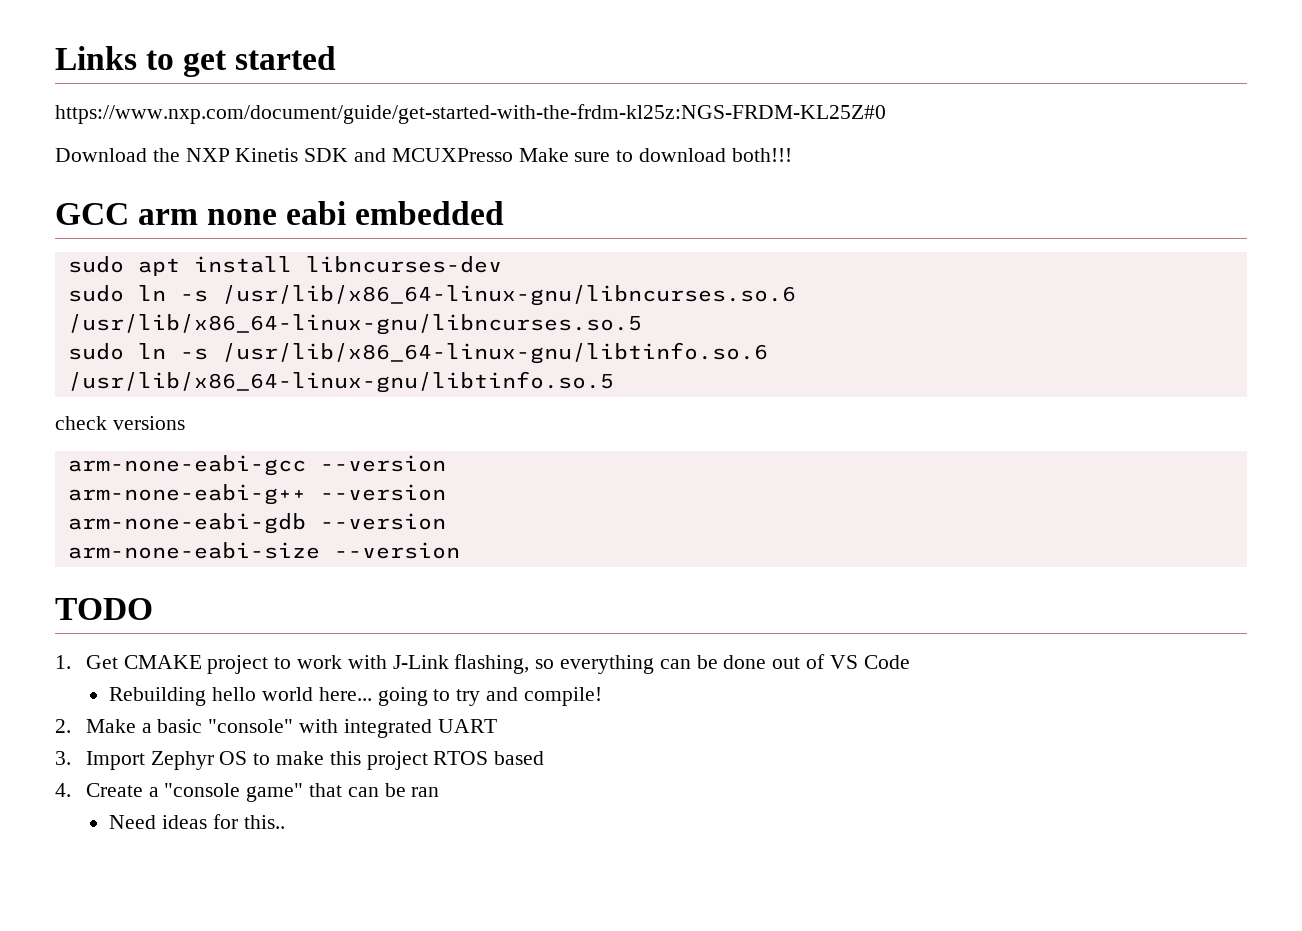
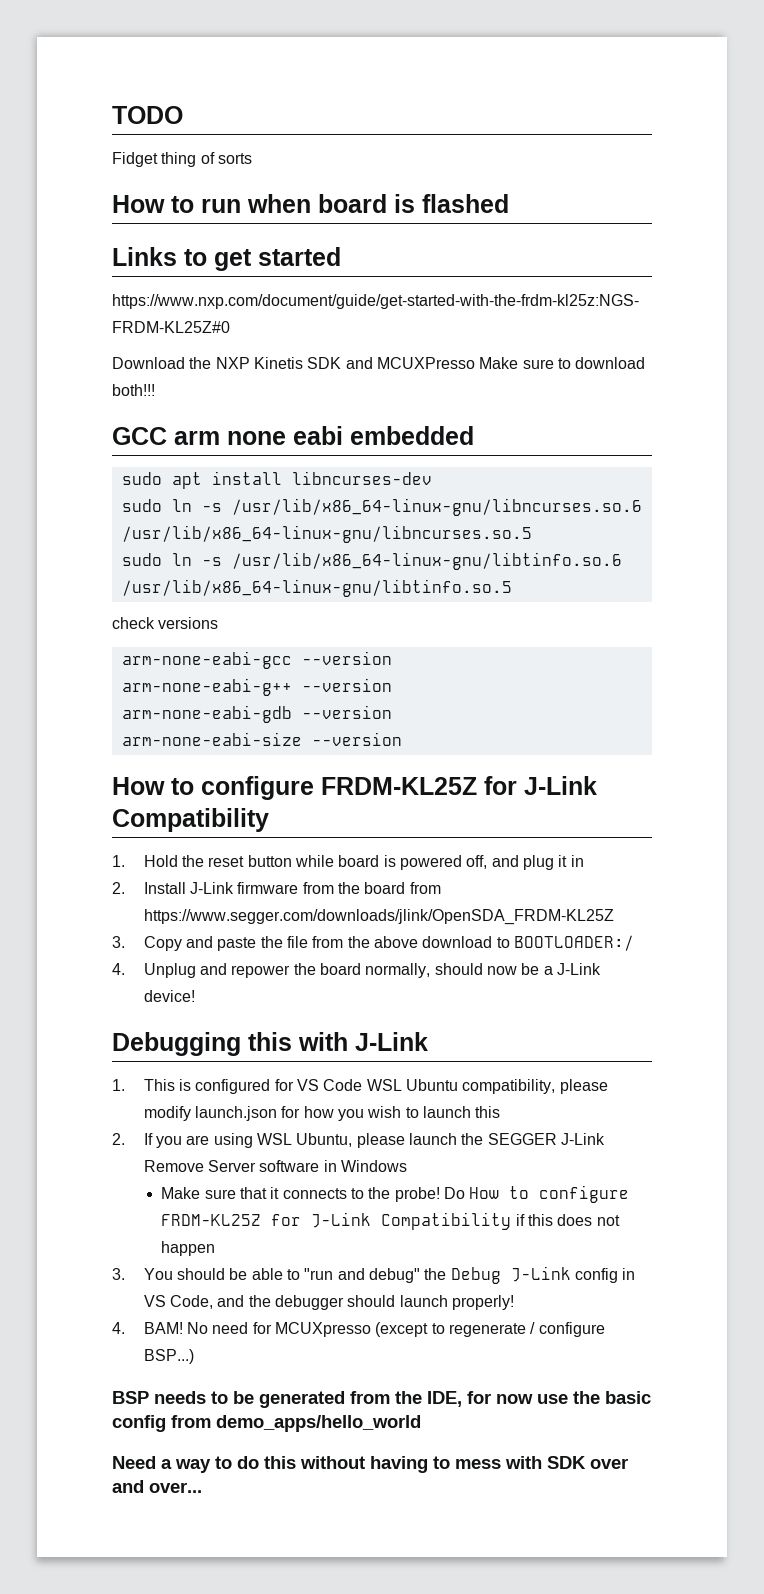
+ TODO
+ Fidget thing of sorts
+ How to run when board is flashed
  arm-none-eabi-size --version
- TODO
- 1. Get CMAKE project to work with J-Link flashing, so everything can be done out of VS Code
- Rebuilding hello world here... going to try and compile!
- 2. Make a basic "console" with integrated UART
- 3. Import Zephyr OS to make this project RTOS based
- 4. Create a "console game" that can be ran
- Need ideas for this..
+ How to configure FRDM-KL25Z for J-Link Compatibility
+ 1. Hold the reset button while board is powered off, and plug it in
+ 2. Install J-Link firmware from the board from https://www.segger.com/downloads/jlink/OpenSDA_FRDM-KL25Z
+ 3. Copy and paste the file from the above download to BOOTLOADER:/
+ 4. Unplug and repower the board normally, should now be a J-Link device!
+ Debugging this with J-Link
+ 1. This is configured for VS Code WSL Ubuntu compatibility, please modify launch.json for how you wish to launch this
+ 2. If you are using WSL Ubuntu, please launch the SEGGER J-Link Remove Server software in Windows
+ Make sure that it connects to the probe! Do How to configure FRDM-KL25Z for J-Link Compatibility if this does not happen
+ 3. You should be able to "run and debug" the Debug J-Link config in VS Code, and the debugger should launch properly!
+ 4. BAM! No need for MCUXpresso (except to regenerate / configure BSP...)
+ BSP needs to be generated from the IDE, for now use the basic config from demo_apps/hello_world
+ Need a way to do this without having to mess with SDK over and over...

